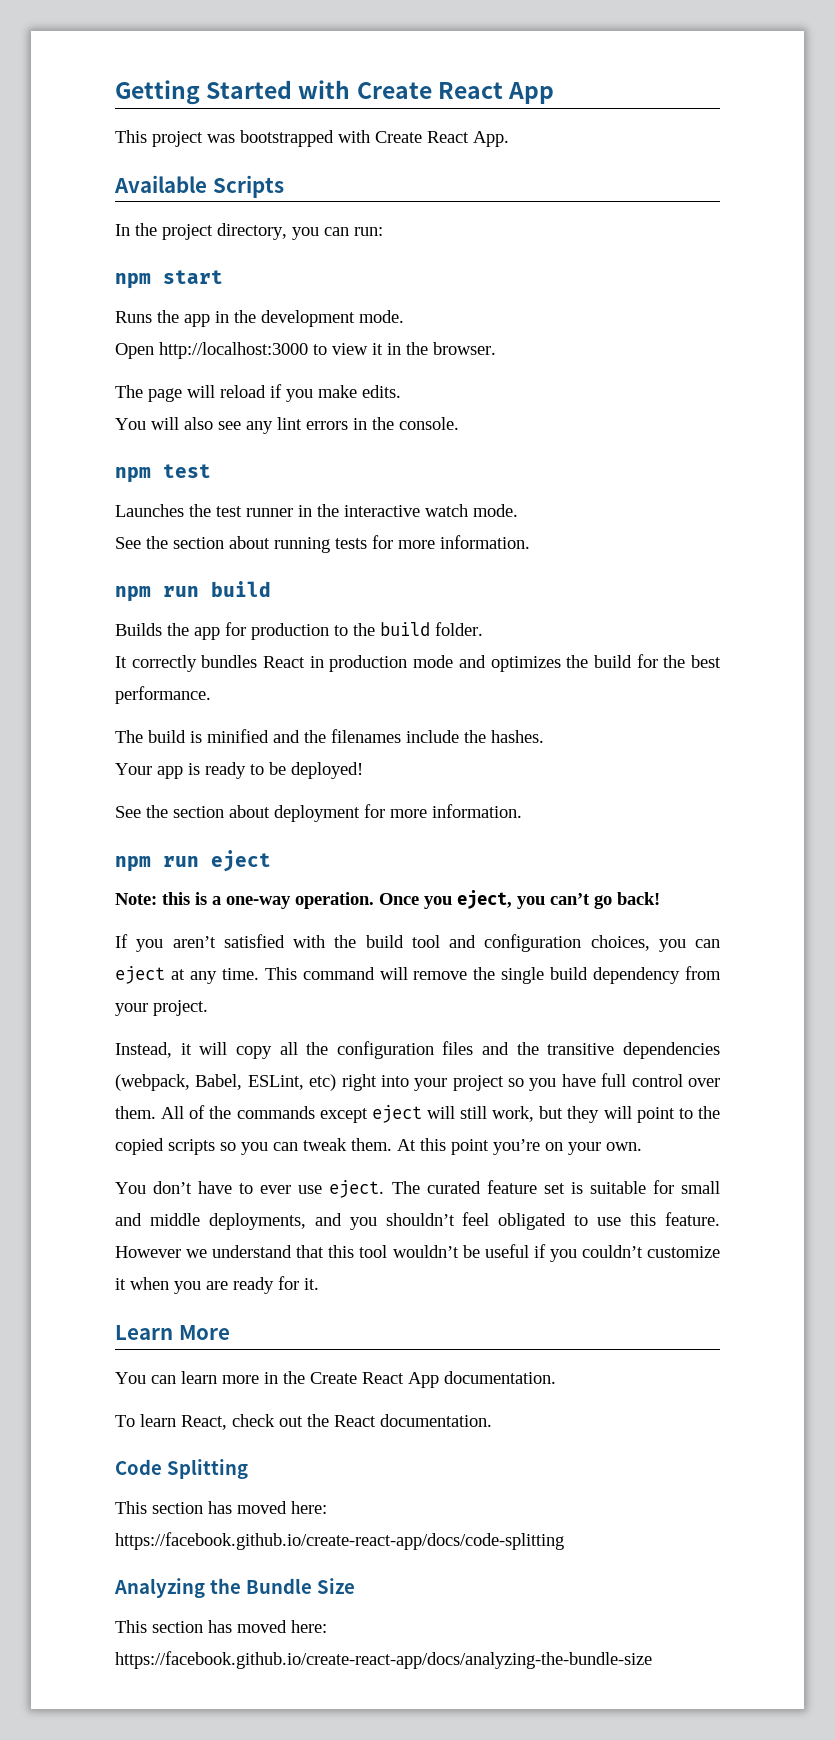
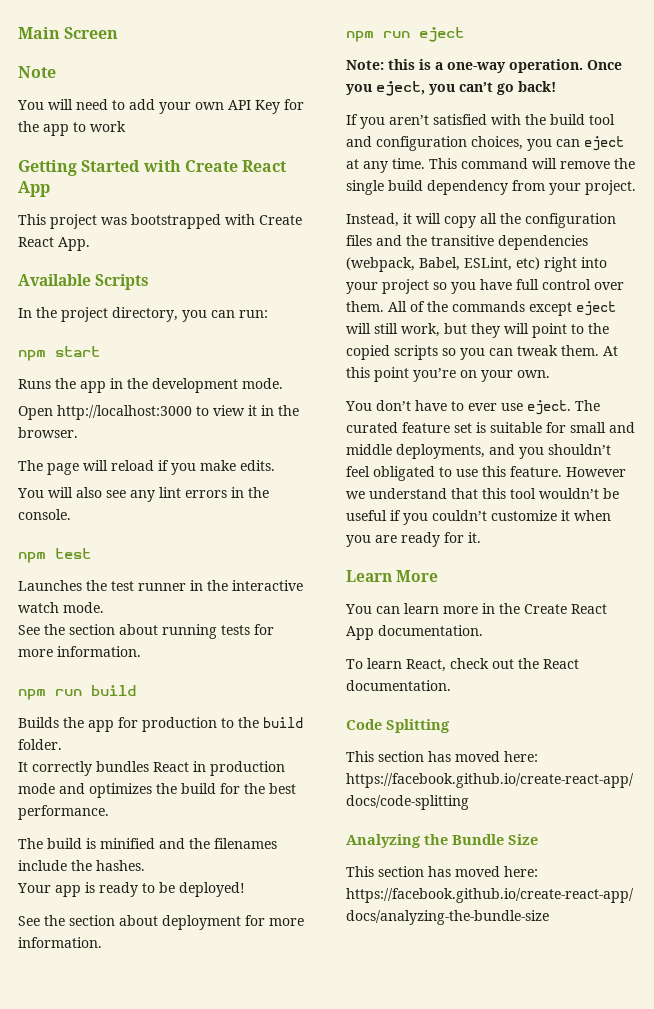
+ Main Screen
+ Note
+ You will need to add your own API Key for the app to work

